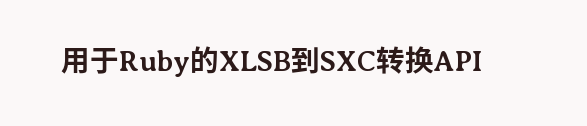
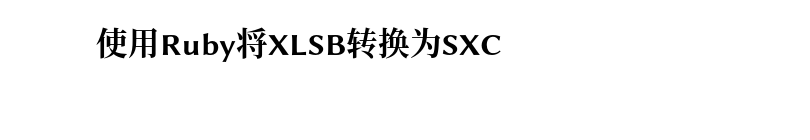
- 用于Ruby的XLSB到SXC转换API
+ 使用Ruby将XLSB转换为SXC

